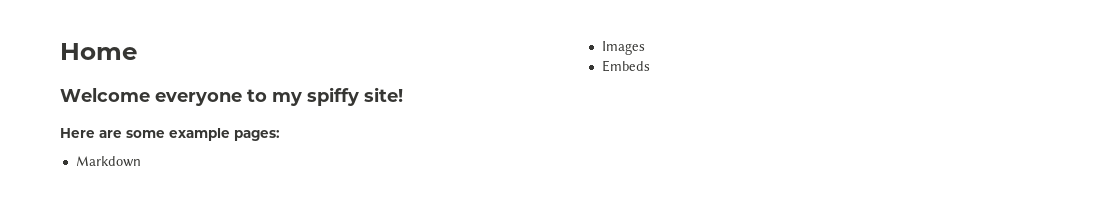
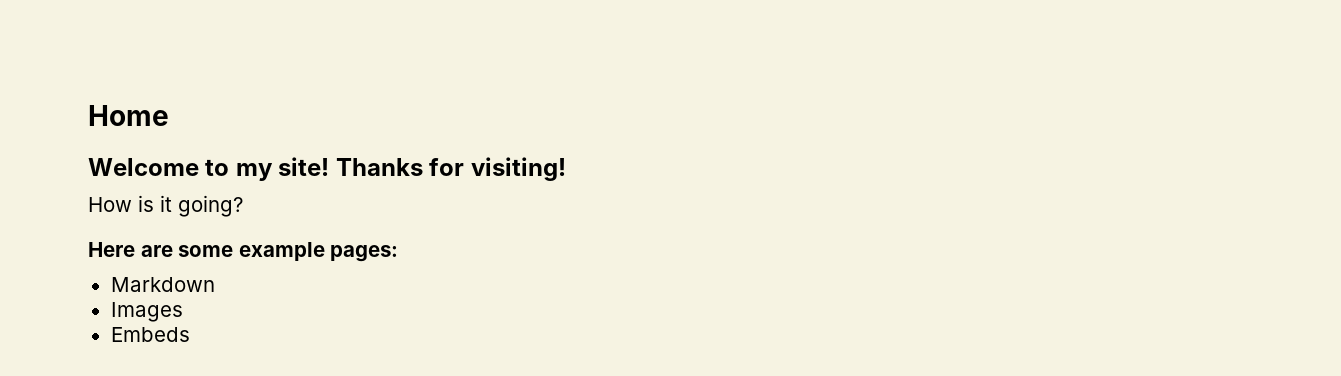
- Welcome everyone to my spiffy site!
+ Welcome to my site! Thanks for visiting!
+ How is it going?

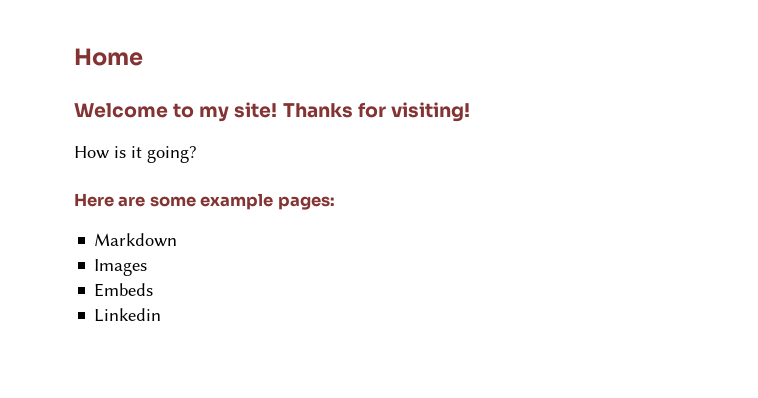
+ Linkedin

